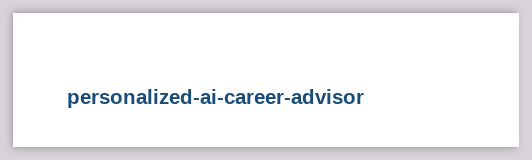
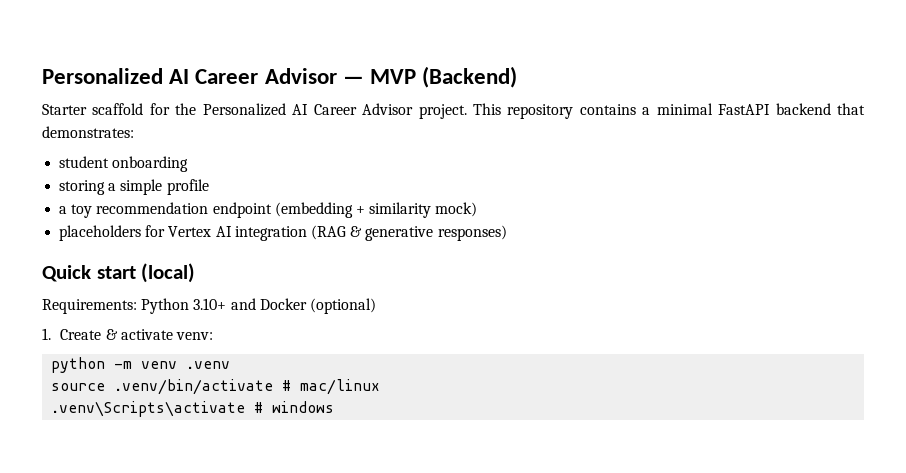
- personalized-ai-career-advisor
+ Personalized AI Career Advisor — MVP (Backend)
+ Starter scaffold for the Personalized AI Career Advisor project. This repository contains a minimal FastAPI backend that demonstrates:
+ student onboarding
+ storing a simple profile
+ a toy recommendation endpoint (embedding + similarity mock)
+ placeholders for Vertex AI integration (RAG & generative responses)
+ Quick start (local)
+ Requirements: Python 3.10+ and Docker (optional)
+ 1. Create & activate venv:
+ python -m venv .venv
+ source .venv/bin/activate # mac/linux
+ .venv\Scripts\activate # windows

